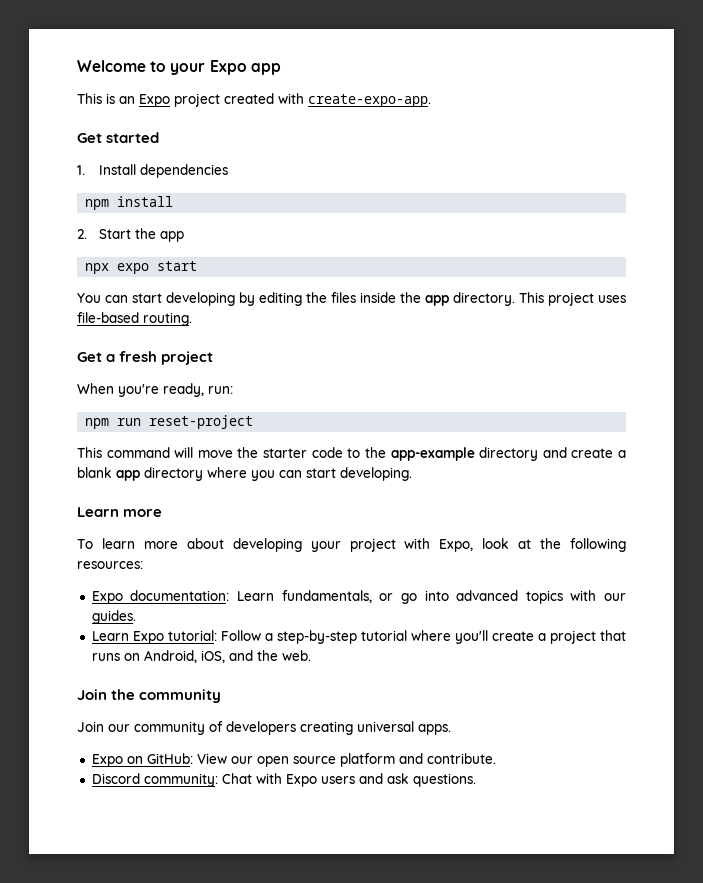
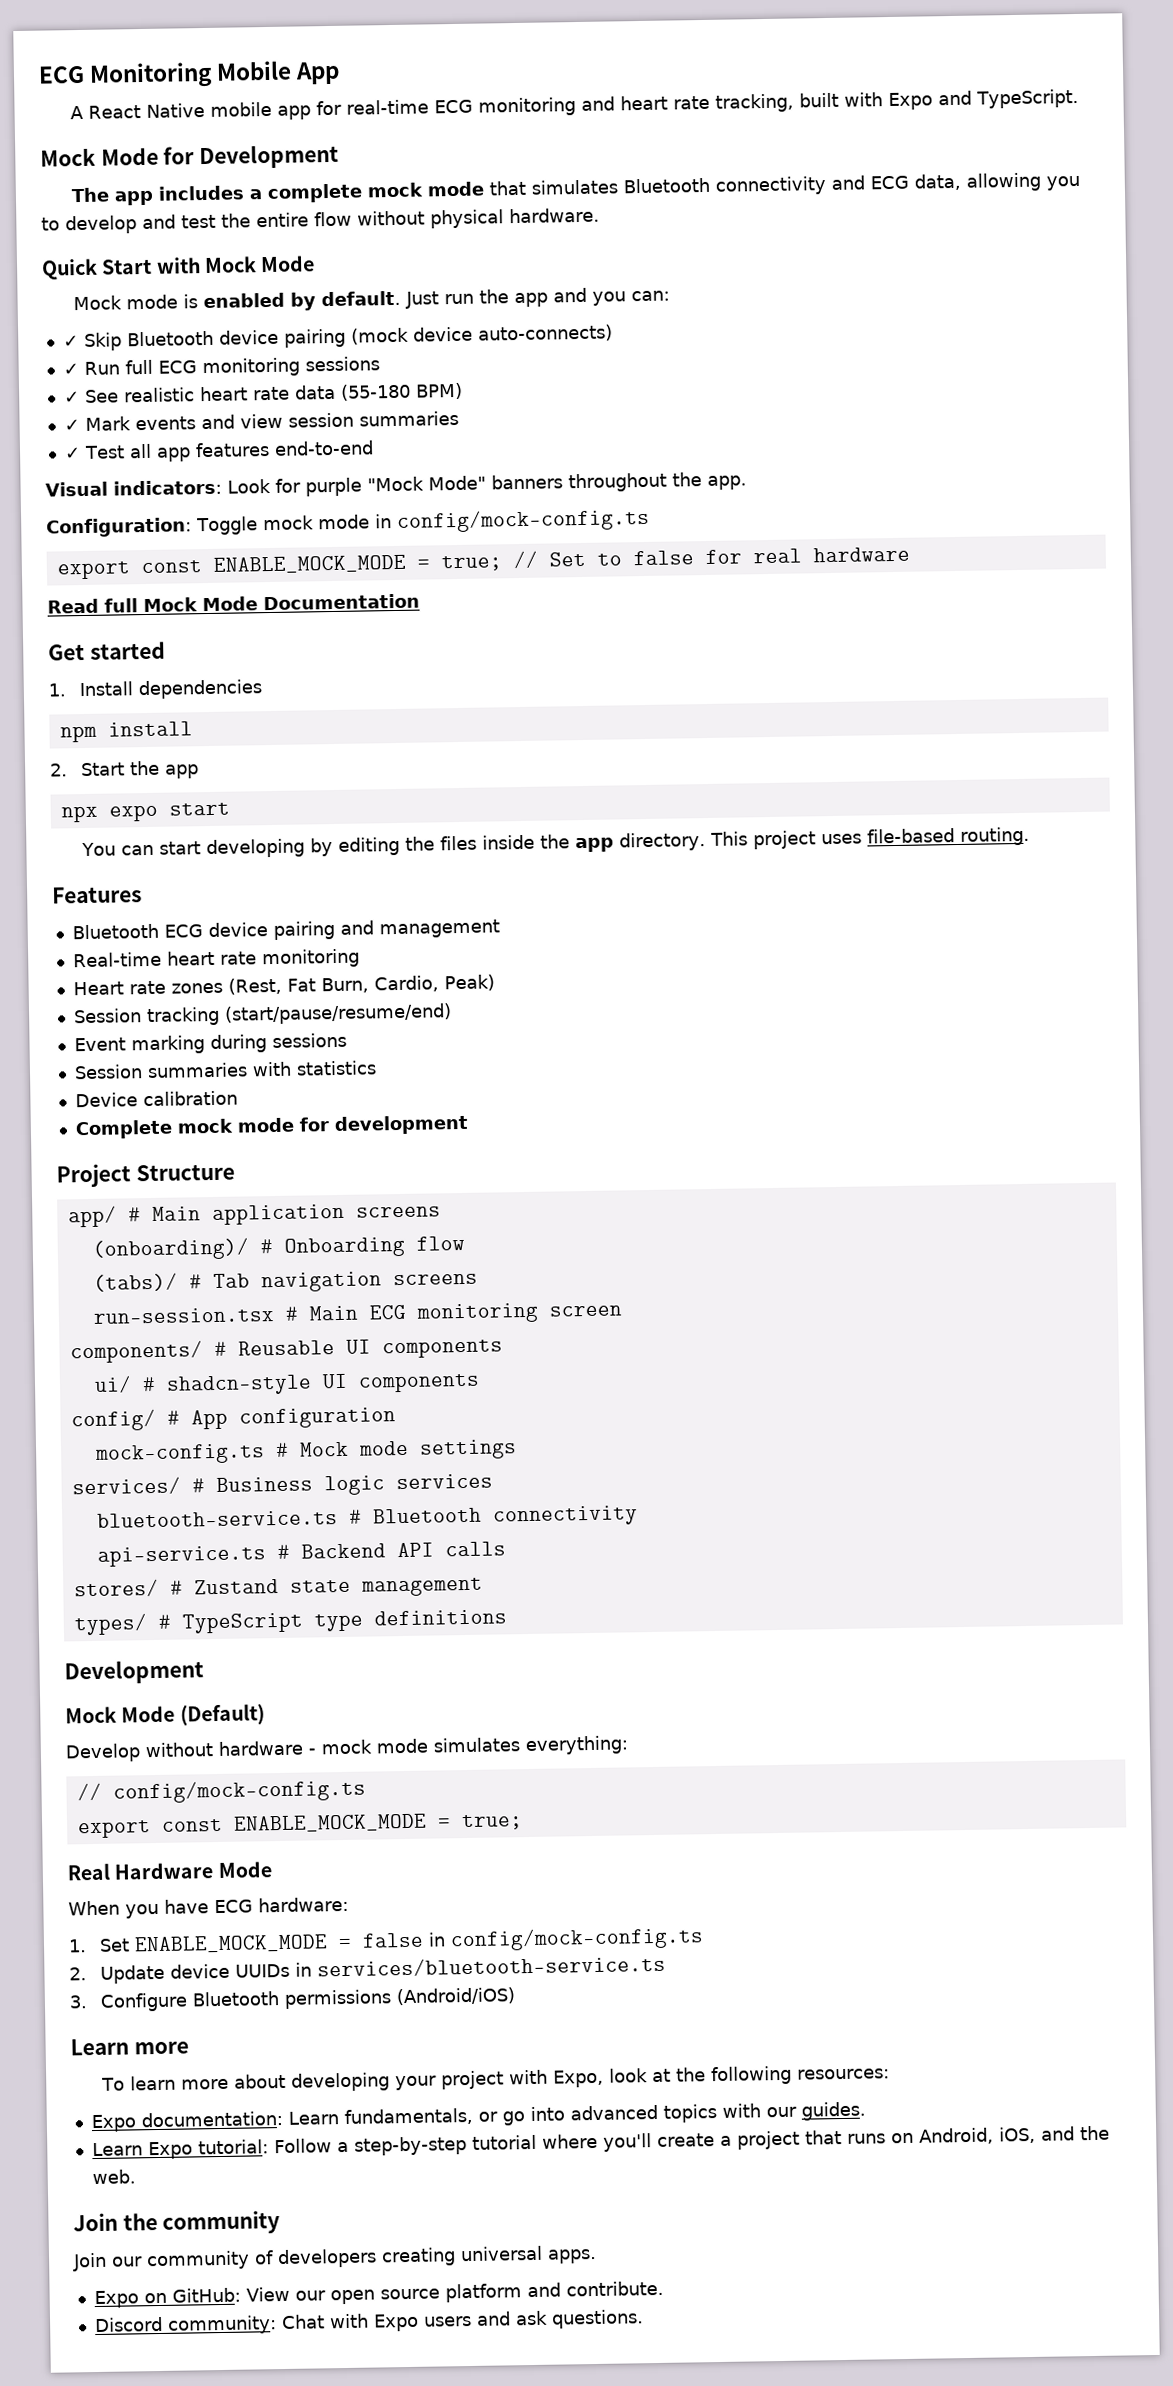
- Welcome to your Expo app
- This is an Expo project created with create-expo-app.
+ ECG Monitoring Mobile App
+ A React Native mobile app for real-time ECG monitoring and heart rate tracking, built with Expo and TypeScript.
+ Mock Mode for Development
+ The app includes a complete mock mode that simulates Bluetooth connectivity and ECG data, allowing you to develop and test the entire flow without physical hardware.
+ Quick Start with Mock Mode
+ Mock mode is enabled by default. Just run the app and you can:
+ ✓ Skip Bluetooth device pairing (mock device auto-connects)
+ ✓ Run full ECG monitoring sessions
+ ✓ See realistic heart rate data (55-180 BPM)
+ ✓ Mark events and view session summaries
+ ✓ Test all app features end-to-end
+ Visual indicators: Look for purple "Mock Mode" banners throughout the app.
+ Configuration: Toggle mock mode in config/mock-config.ts
+ export const ENABLE_MOCK_MODE = true; // Set to false for real hardware
+ Read full Mock Mode Documentation
- Get a fresh project
- When you're ready, run:
- npm run reset-project
- This command will move the starter code to the app-example directory and create a blank app directory where you can start developing.
+ Features
+ Bluetooth ECG device pairing and management
+ Real-time heart rate monitoring
+ Heart rate zones (Rest, Fat Burn, Cardio, Peak)
+ Session tracking (start/pause/resume/end)
+ Event marking during sessions
+ Session summaries with statistics
+ Device calibration
+ Complete mock mode for development
+ Project Structure
+ app/ # Main application screens
+ (onboarding)/ # Onboarding flow
+ (tabs)/ # Tab navigation screens
+ run-session.tsx # Main ECG monitoring screen
+ components/ # Reusable UI components
+ ui/ # shadcn-style UI components
+ config/ # App configuration
+ mock-config.ts # Mock mode settings
+ services/ # Business logic services
+ bluetooth-service.ts # Bluetooth connectivity
+ api-service.ts # Backend API calls
+ stores/ # Zustand state management
+ types/ # TypeScript type definitions
+ Development
+ Mock Mode (Default)
+ Develop without hardware - mock mode simulates everything:
+ // config/mock-config.ts
+ export const ENABLE_MOCK_MODE = true;
+ Real Hardware Mode
+ When you have ECG hardware:
+ 1. Set ENABLE_MOCK_MODE = false in config/mock-config.ts
+ 2. Update device UUIDs in services/bluetooth-service.ts
+ 3. Configure Bluetooth permissions (Android/iOS)

